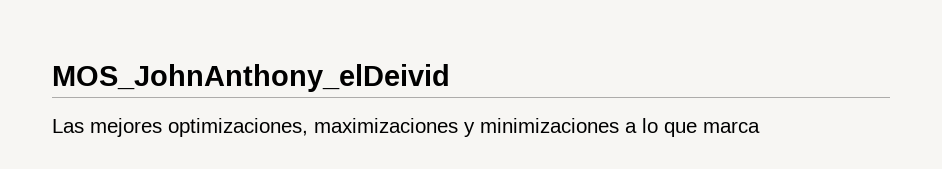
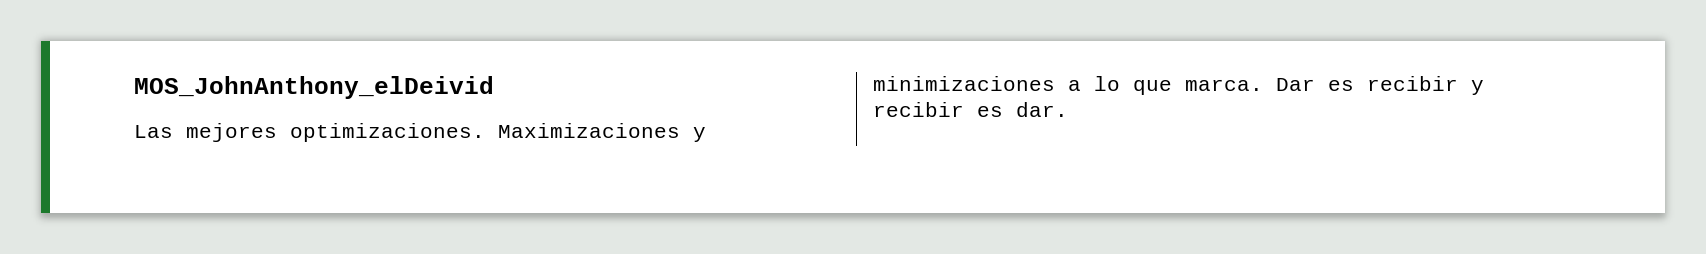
- Las mejores optimizaciones, maximizaciones y minimizaciones a lo que marca
+ Las mejores optimizaciones. Maximizaciones y minimizaciones a lo que marca. Dar es recibir y recibir es dar.

